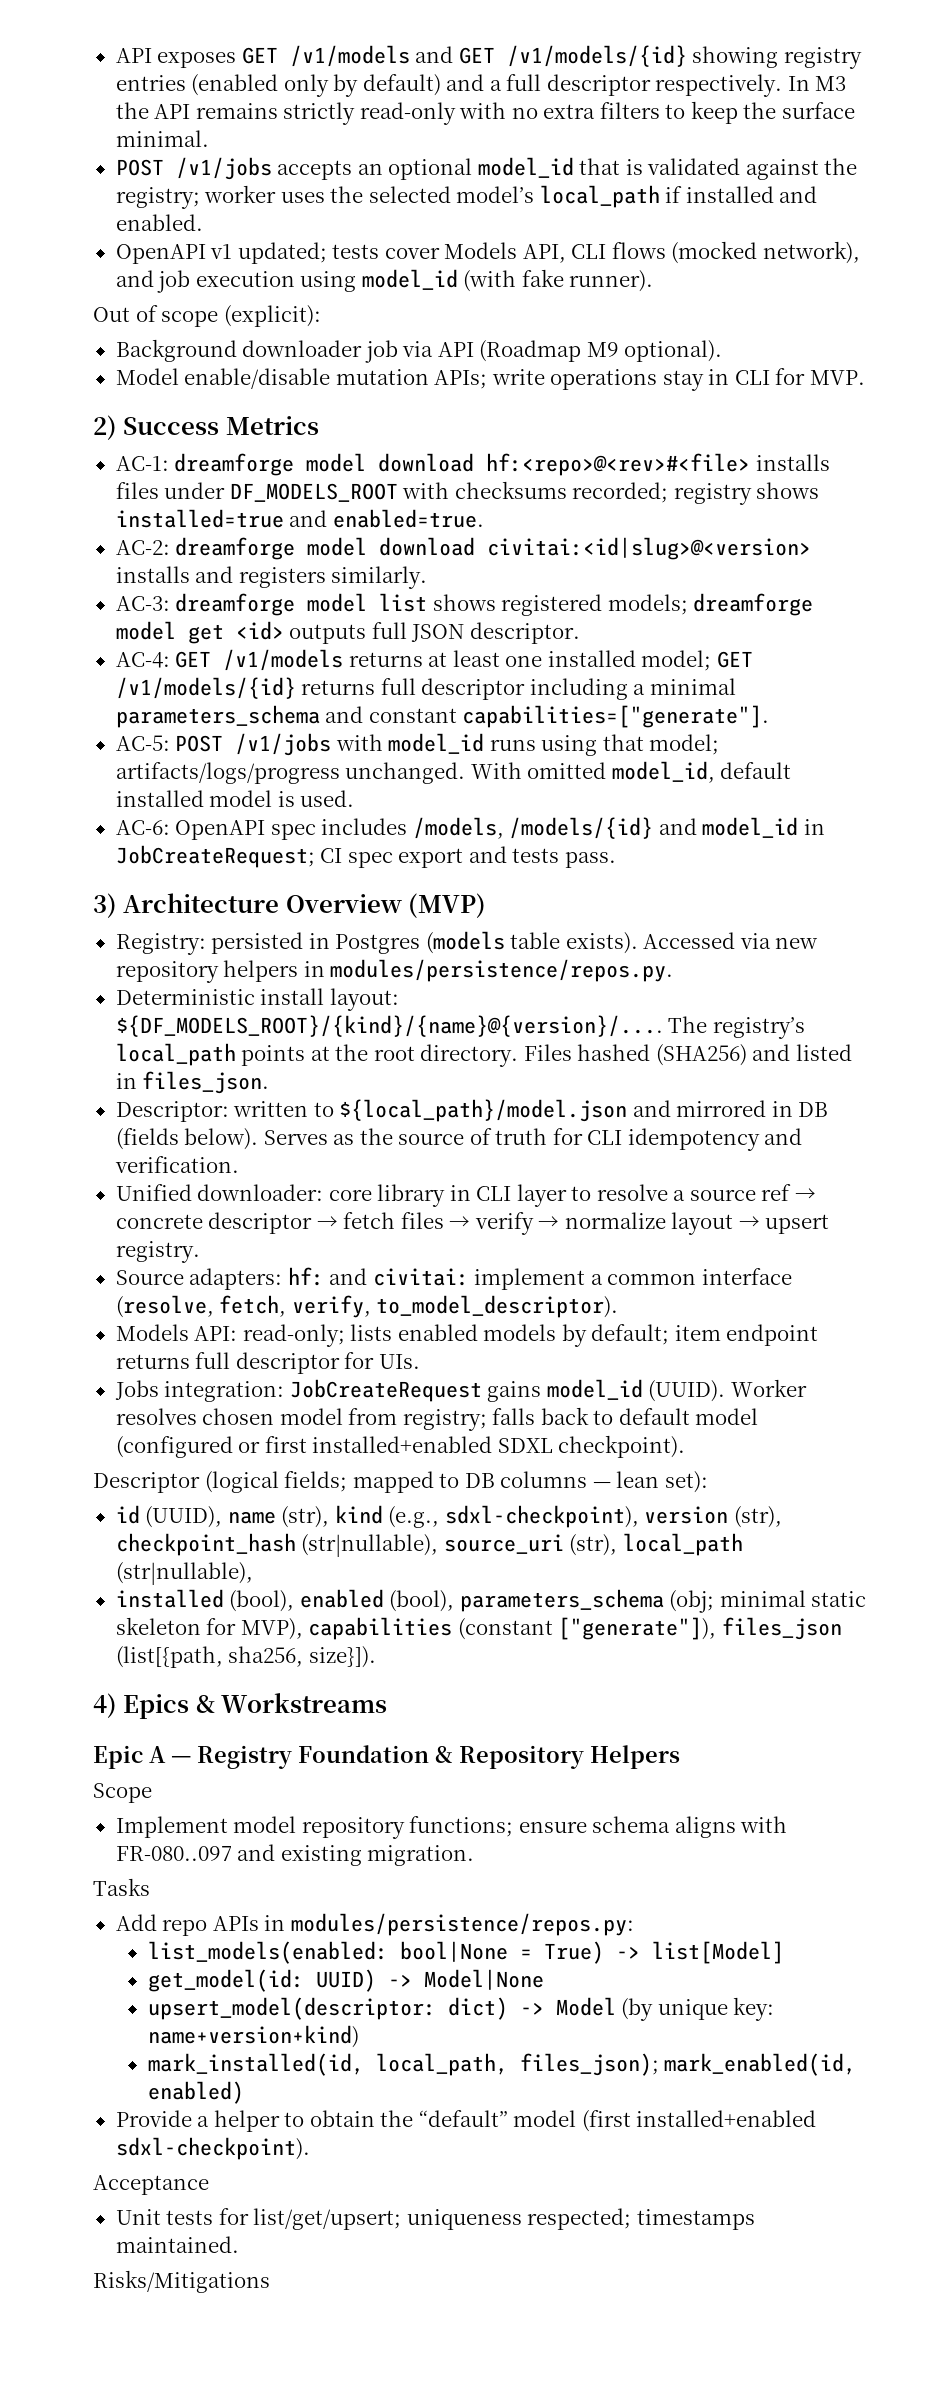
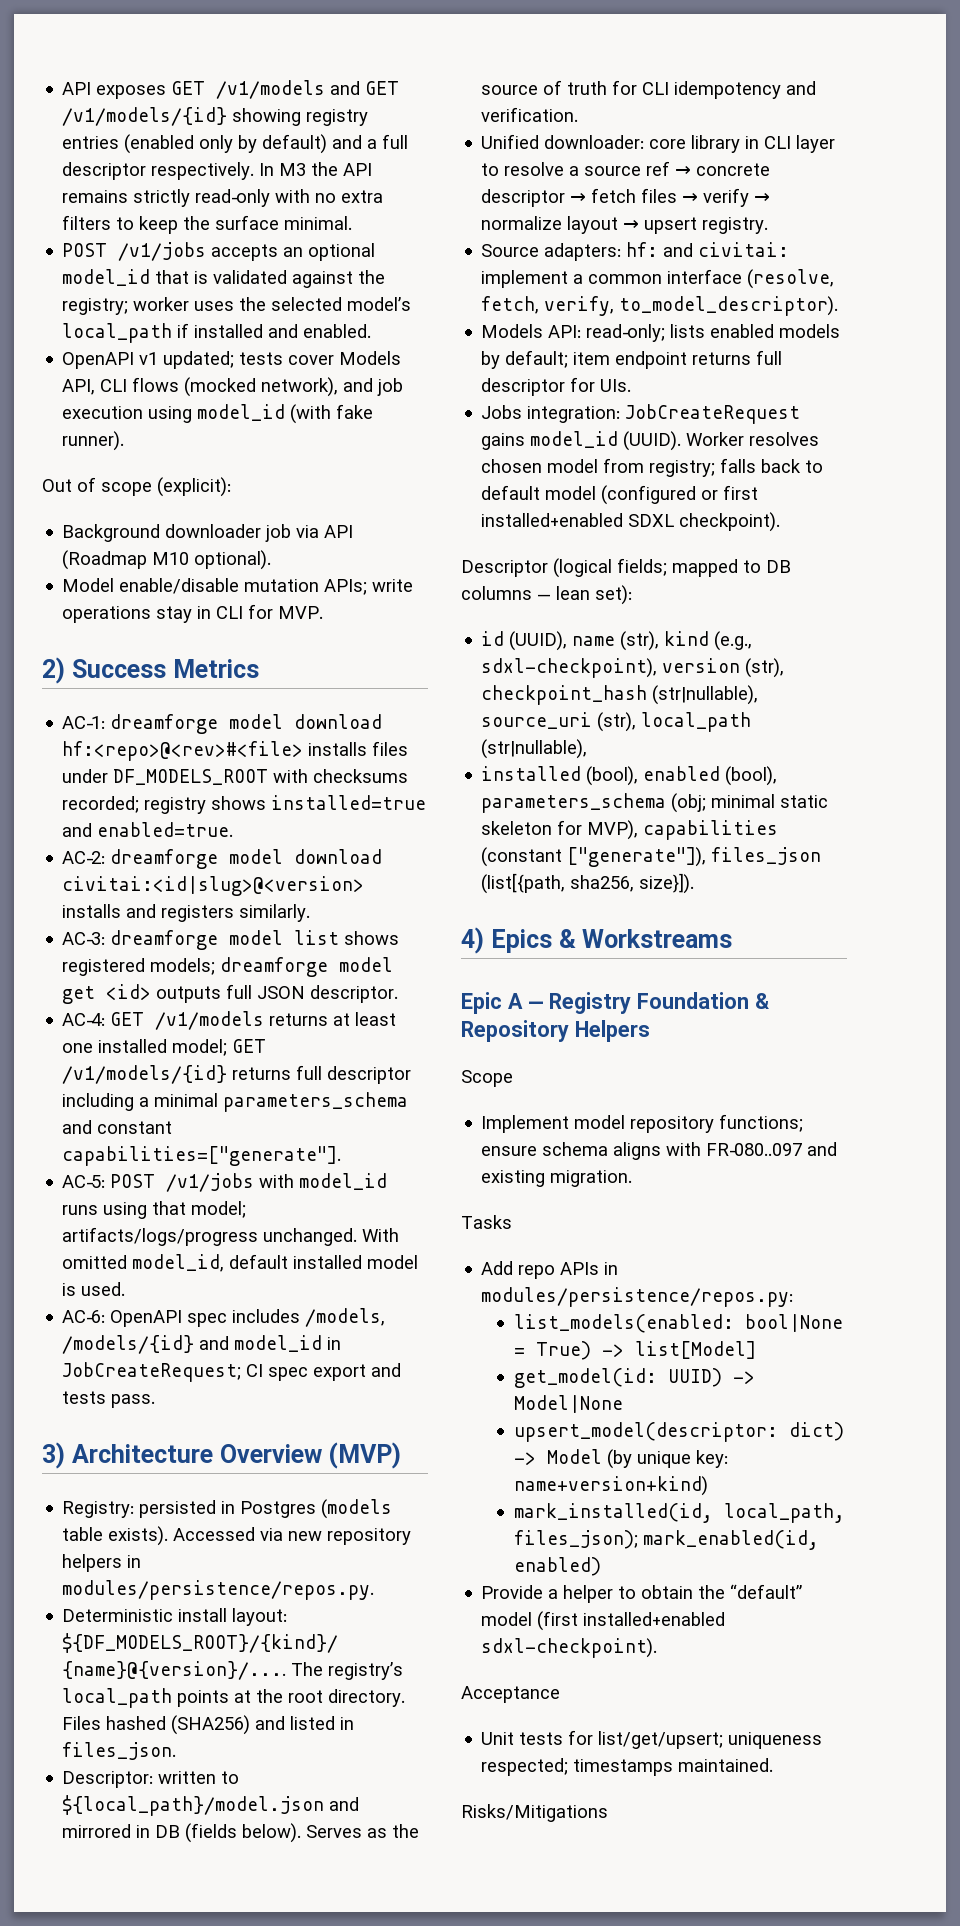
- Background downloader job via API (Roadmap M9 optional).
+ Background downloader job via API (Roadmap M10 optional).

